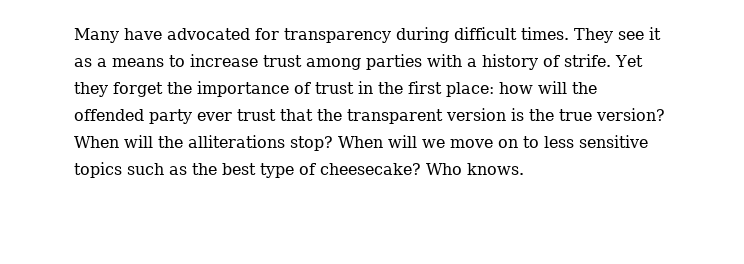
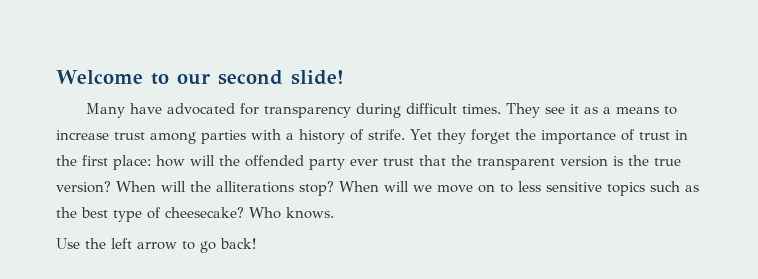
+ Welcome to our second slide!
+ Use the left arrow to go back!

